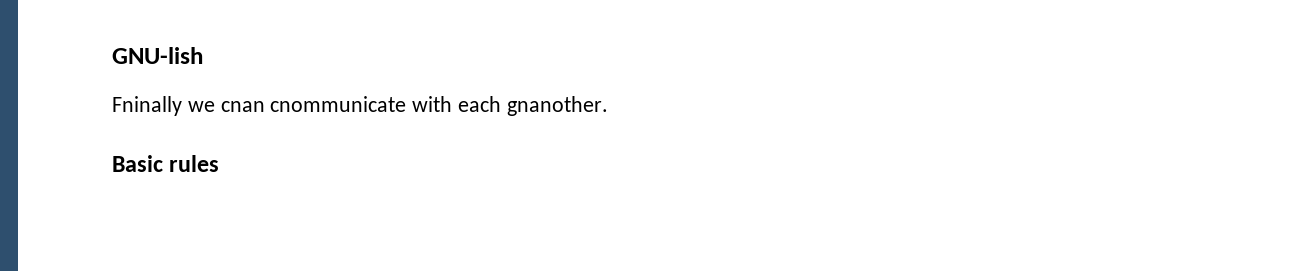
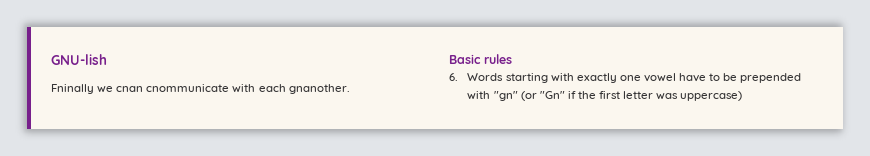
+ 6. Words starting with exactly one vowel have to be prepended with "gn" (or "Gn" if the first letter was uppercase)

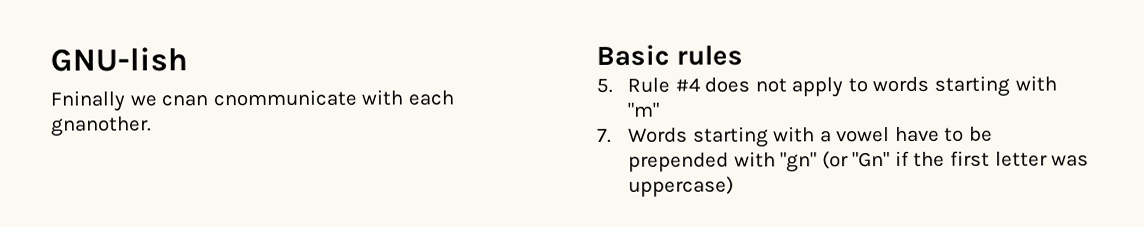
- 6. Words starting with exactly one vowel have to be prepended with "gn" (or "Gn" if the first letter was uppercase)
+ 5. Rule #4 does not apply to words starting with "m"
+ 7. Words starting with a vowel have to be prepended with "gn" (or "Gn" if the first letter was uppercase)

